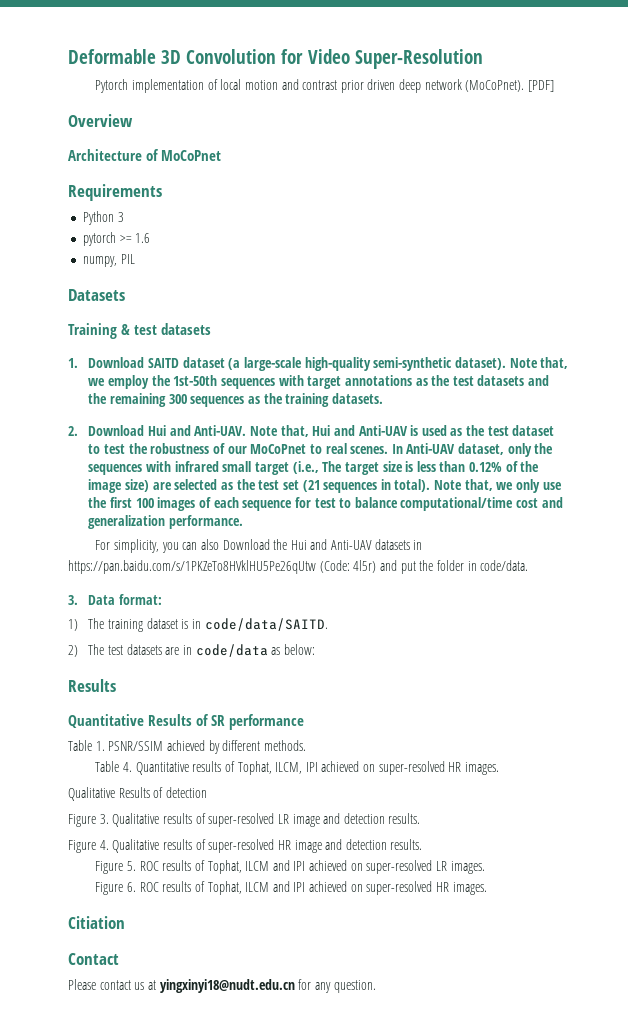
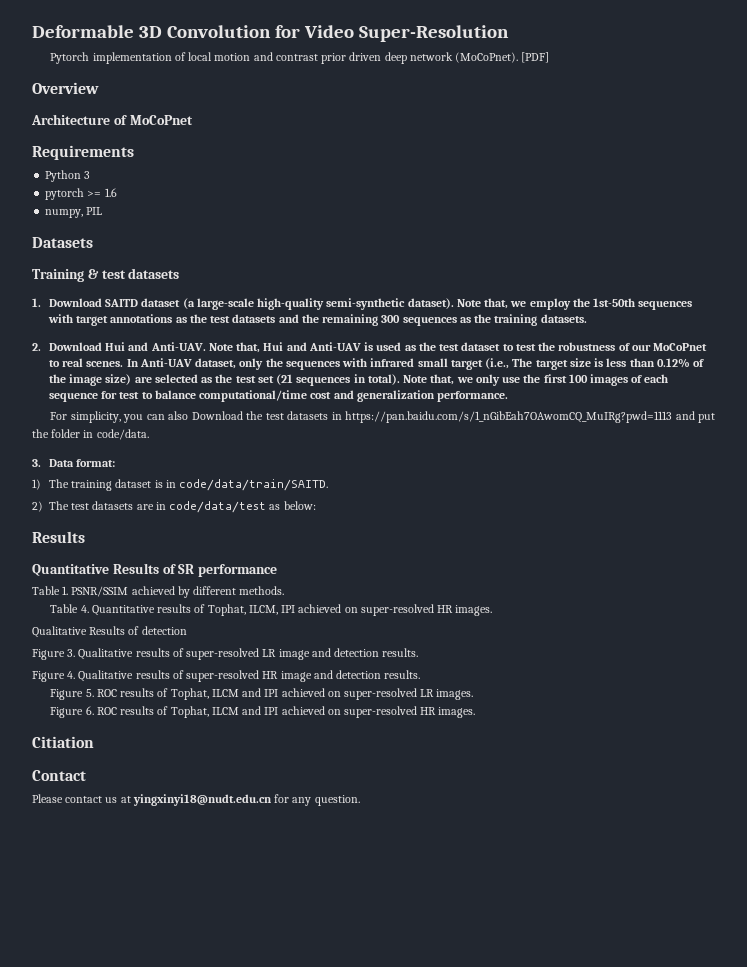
- For simplicity, you can also Download the Hui and Anti-UAV datasets in https://pan.baidu.com/s/1PKZeTo8HVklHU5Pe26qUtw (Code: 4l5r) and put the folder in code/data.
+ For simplicity, you can also Download the test datasets in https://pan.baidu.com/s/1_nGibEah7OAwomCQ_MuIRg?pwd=1113 and put the folder in code/data.
- 1) The training dataset is in code/data/SAITD.
+ 1) The training dataset is in code/data/train/SAITD.
- 2) The test datasets are in code/data as below:
+ 2) The test datasets are in code/data/test as below:

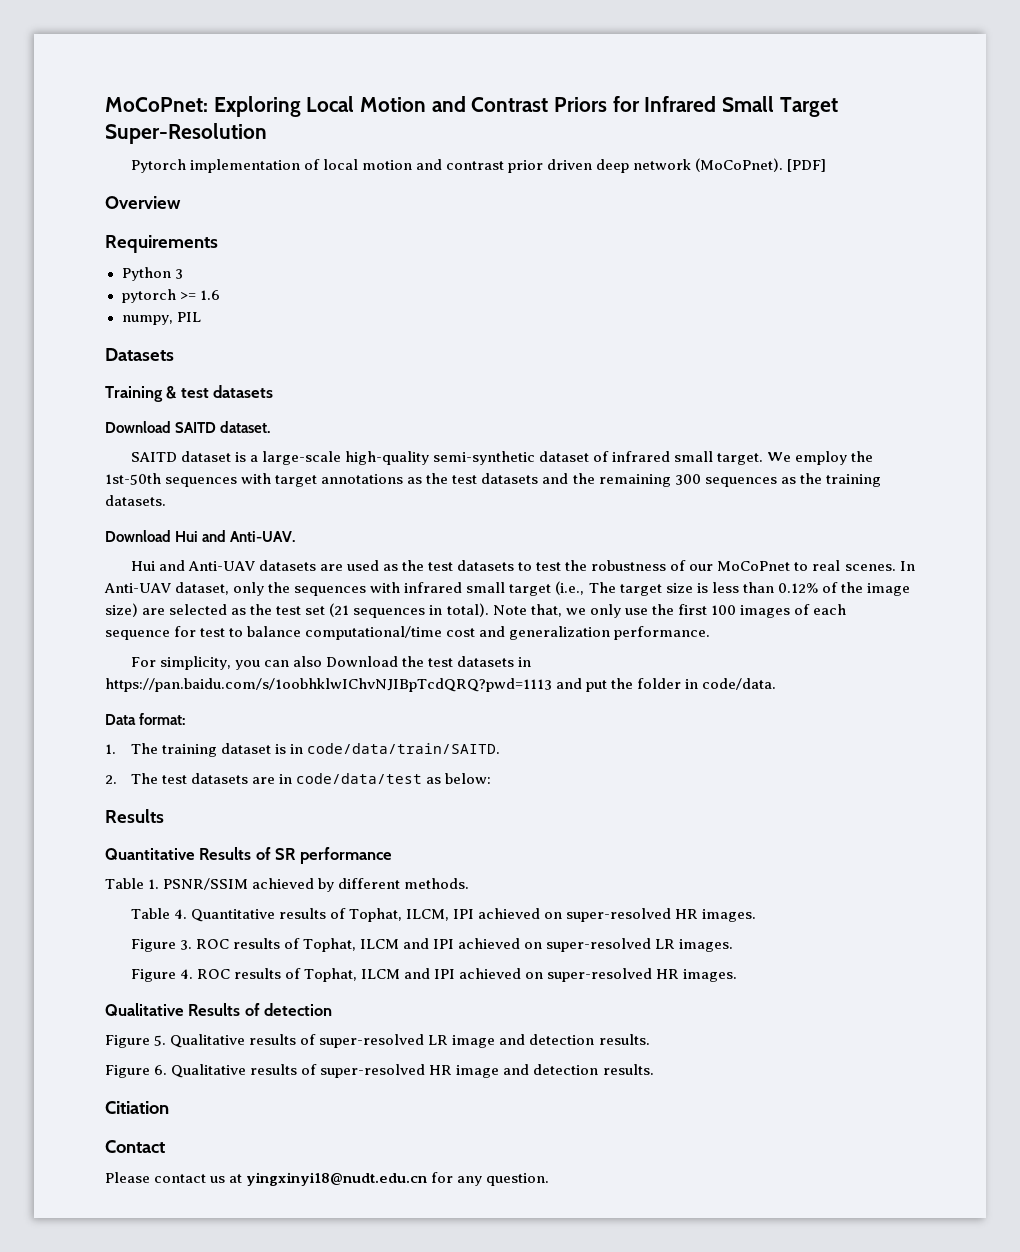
- Deformable 3D Convolution for Video Super-Resolution
+ MoCoPnet: Exploring Local Motion and Contrast Priors for Infrared Small Target Super-Resolution
- Architecture of MoCoPnet
- 1. Download SAITD dataset (a large-scale high-quality semi-synthetic dataset). Note that, we employ the 1st-50th sequences with target annotations as the test datasets and the remaining 300 sequences as the training datasets.
+ Download SAITD dataset.
+ SAITD dataset is a large-scale high-quality semi-synthetic dataset of infrared small target. We employ the 1st-50th sequences with target annotations as the test datasets and the remaining 300 sequences as the training datasets.
- 2. Download Hui and Anti-UAV. Note that, Hui and Anti-UAV is used as the test dataset to test the robustness of our MoCoPnet to real scenes.
+ Download Hui and Anti-UAV.
+ Hui and Anti-UAV datasets are used as the test datasets to test the robustness of our MoCoPnet to real scenes.
- For simplicity, you can also Download the test datasets in https://pan.baidu.com/s/1_nGibEah7OAwomCQ_MuIRg?pwd=1113 and put the folder in code/data.
+ For simplicity, you can also Download the test datasets in https://pan.baidu.com/s/1oobhklwIChvNJIBpTcdQRQ?pwd=1113 and put the folder in code/data.
- 3. Data format:
+ Data format:
- 1) The training dataset is in code/data/train/SAITD.
+ 1. The training dataset is in code/data/train/SAITD.
- 2) The test datasets are in code/data/test as below:
+ 2. The test datasets are in code/data/test as below:
- Qualitative Results of detection
- Figure 3. Qualitative results of super-resolved LR image and detection results.
- Figure 4. Qualitative results of super-resolved HR image and detection results.
- Figure 5. ROC results of Tophat, ILCM and IPI achieved on super-resolved LR images.
+ Figure 3. ROC results of Tophat, ILCM and IPI achieved on super-resolved LR images.
- Figure 6. ROC results of Tophat, ILCM and IPI achieved on super-resolved HR images.
+ Figure 4. ROC results of Tophat, ILCM and IPI achieved on super-resolved HR images.
+ Qualitative Results of detection
+ Figure 5. Qualitative results of super-resolved LR image and detection results.
+ Figure 6. Qualitative results of super-resolved HR image and detection results.

